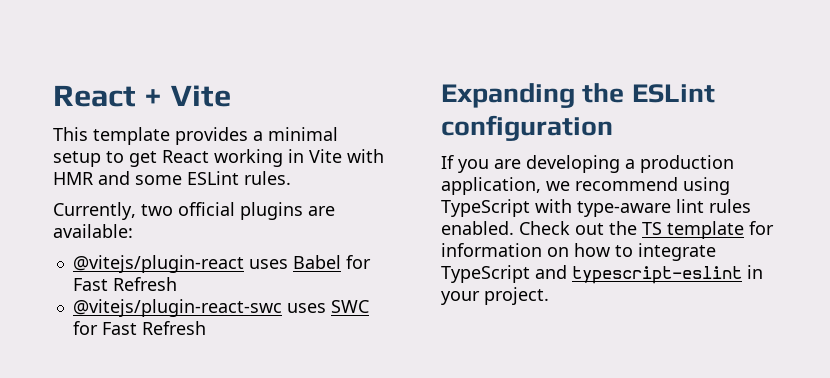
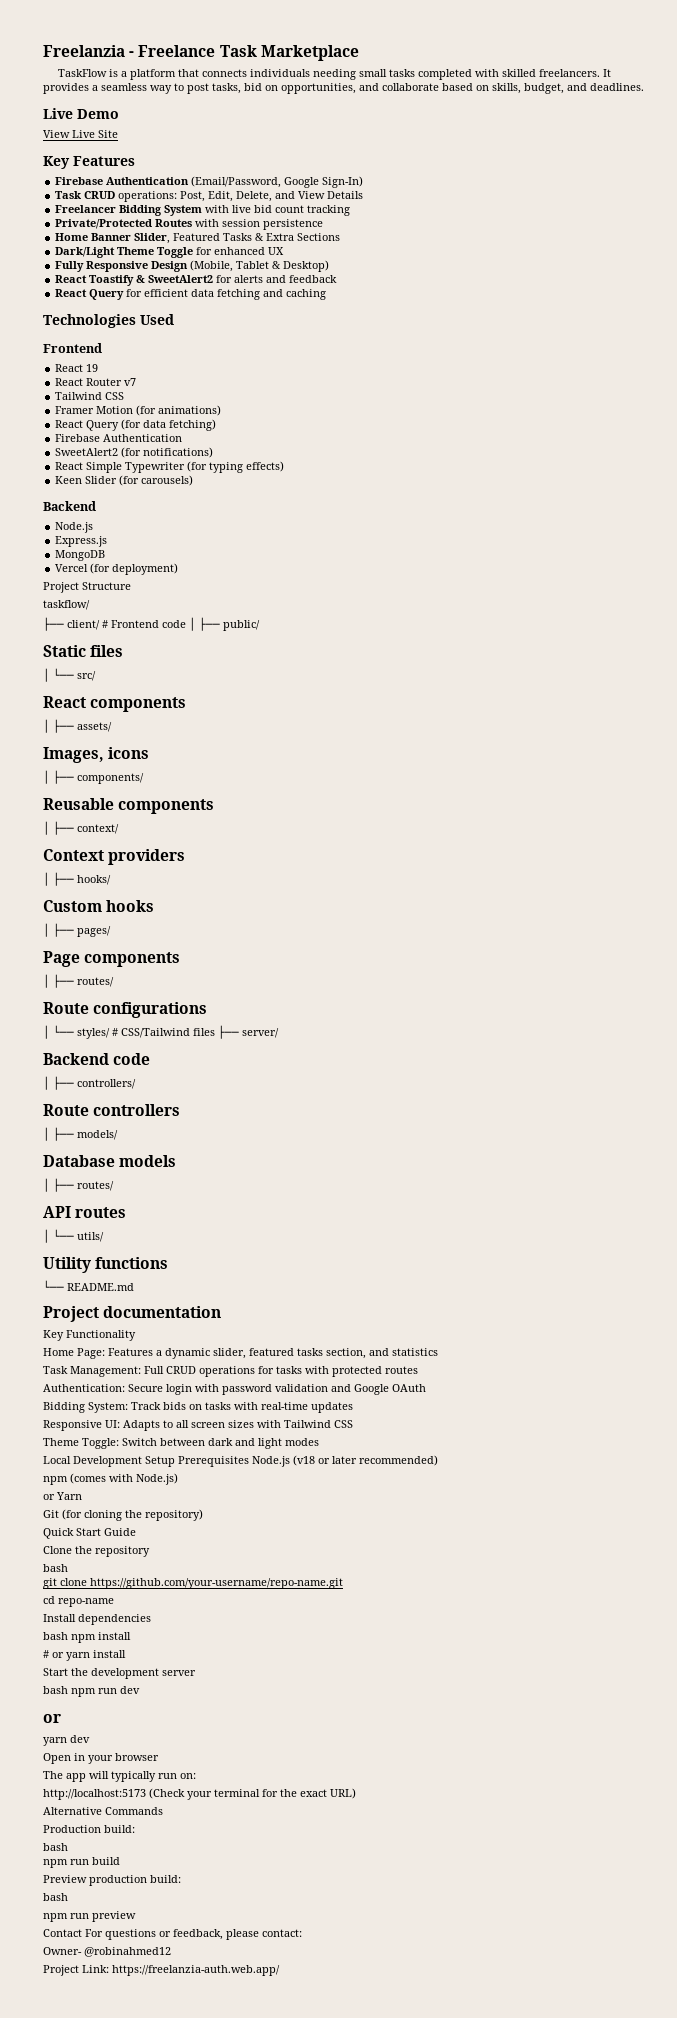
- React + Vite
- This template provides a minimal setup to get React working in Vite with HMR and some ESLint rules.
- Currently, two official plugins are available:
- @vitejs/plugin-react uses Babel for Fast Refresh
- @vitejs/plugin-react-swc uses SWC for Fast Refresh
- Expanding the ESLint configuration
- If you are developing a production application, we recommend using TypeScript with type-aware lint rules enabled. Check out the TS template for information on how to integrate TypeScript and typescript-eslint in your project.
+ Freelanzia - Freelance Task Marketplace
+ TaskFlow is a platform that connects individuals needing small tasks completed with skilled freelancers. It provides a seamless way to post tasks, bid on opportunities, and collaborate based on skills, budget, and deadlines.
+ Live Demo
+ View Live Site
+ Key Features
+ Firebase Authentication (Email/Password, Google Sign-In)
+ Task CRUD operations: Post, Edit, Delete, and View Details
+ Freelancer Bidding System with live bid count tracking
+ Private/Protected Routes with session persistence
+ Home Banner Slider, Featured Tasks & Extra Sections
+ Dark/Light Theme Toggle for enhanced UX
+ Fully Responsive Design (Mobile, Tablet & Desktop)
+ React Toastify & SweetAlert2 for alerts and feedback
+ React Query for efficient data fetching and caching
+ Technologies Used
+ Frontend
+ React 19
+ React Router v7
+ Tailwind CSS
+ Framer Motion (for animations)
+ React Query (for data fetching)
+ Firebase Authentication
+ SweetAlert2 (for notifications)
+ React Simple Typewriter (for typing effects)
+ Keen Slider (for carousels)
+ Backend
+ Node.js
+ Express.js
+ MongoDB
+ Vercel (for deployment)
+ Project Structure
+ taskflow/
+ ├── client/ # Frontend code │ ├── public/
+ Static files
+ │ └── src/
+ React components
+ │ ├── assets/
+ Images, icons
+ │ ├── components/
+ Reusable components
+ │ ├── context/
+ Context providers
+ │ ├── hooks/
+ Custom hooks
+ │ ├── pages/
+ Page components
+ │ ├── routes/
+ Route configurations
+ │ └── styles/ # CSS/Tailwind files ├── server/
+ Backend code
+ │ ├── controllers/
+ Route controllers
+ │ ├── models/
+ Database models
+ │ ├── routes/
+ API routes
+ │ └── utils/
+ Utility functions
+ └── README.md
+ Project documentation
+ Key Functionality
+ Home Page: Features a dynamic slider, featured tasks section, and statistics
+ Task Management: Full CRUD operations for tasks with protected routes
+ Authentication: Secure login with password validation and Google OAuth
+ Bidding System: Track bids on tasks with real-time updates
+ Responsive UI: Adapts to all screen sizes with Tailwind CSS
+ Theme Toggle: Switch between dark and light modes
+ Local Development Setup Prerequisites Node.js (v18 or later recommended)
+ npm (comes with Node.js)
+ or Yarn
+ Git (for cloning the repository)
+ Quick Start Guide
+ Clone the repository
+ bash
+ git clone https://github.com/your-username/repo-name.git
+ cd repo-name
+ Install dependencies
+ bash npm install
+ # or yarn install
+ Start the development server
+ bash npm run dev
+ or
+ yarn dev
+ Open in your browser
+ The app will typically run on:
+ http://localhost:5173 (Check your terminal for the exact URL)
+ Alternative Commands
+ Production build:
+ bash
+ npm run build
+ Preview production build:
+ bash
+ npm run preview
+ Contact For questions or feedback, please contact:
+ Owner- @robinahmed12
+ Project Link: https://freelanzia-auth.web.app/

